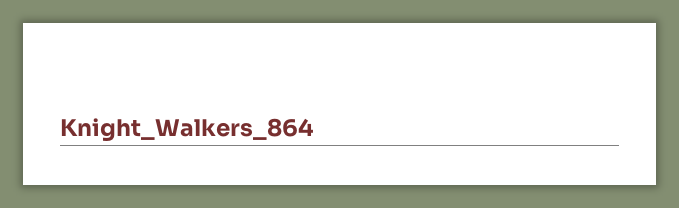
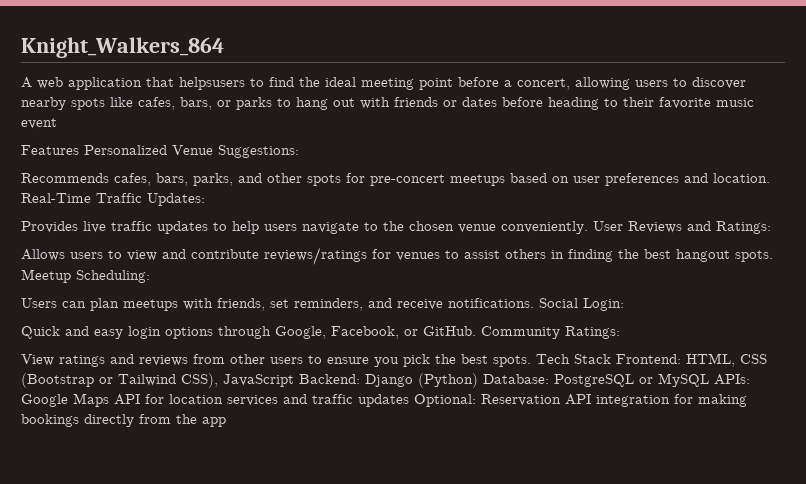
+ A web application that helpsusers to find the ideal meeting point before a concert, allowing users to discover nearby spots like cafes, bars, or parks to hang out with friends or dates before heading to their favorite music event
+ Features Personalized Venue Suggestions:
+ Recommends cafes, bars, parks, and other spots for pre-concert meetups based on user preferences and location. Real-Time Traffic Updates:
+ Provides live traffic updates to help users navigate to the chosen venue conveniently. User Reviews and Ratings:
+ Allows users to view and contribute reviews/ratings for venues to assist others in finding the best hangout spots. Meetup Scheduling:
+ Users can plan meetups with friends, set reminders, and receive notifications. Social Login:
+ Quick and easy login options through Google, Facebook, or GitHub. Community Ratings:
+ View ratings and reviews from other users to ensure you pick the best spots. Tech Stack Frontend: HTML, CSS (Bootstrap or Tailwind CSS), JavaScript Backend: Django (Python) Database: PostgreSQL or MySQL APIs: Google Maps API for location services and traffic updates Optional: Reservation API integration for making bookings directly from the app

